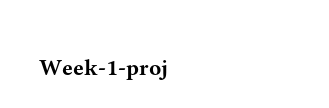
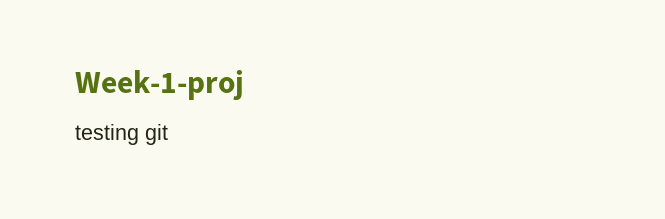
+ testing git

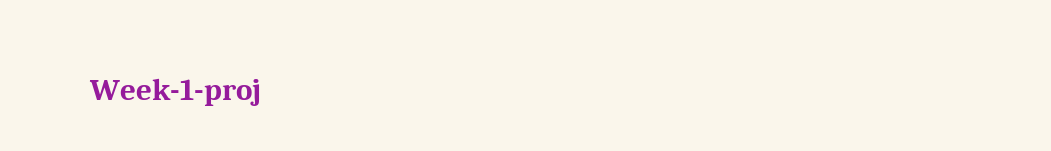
- testing git

